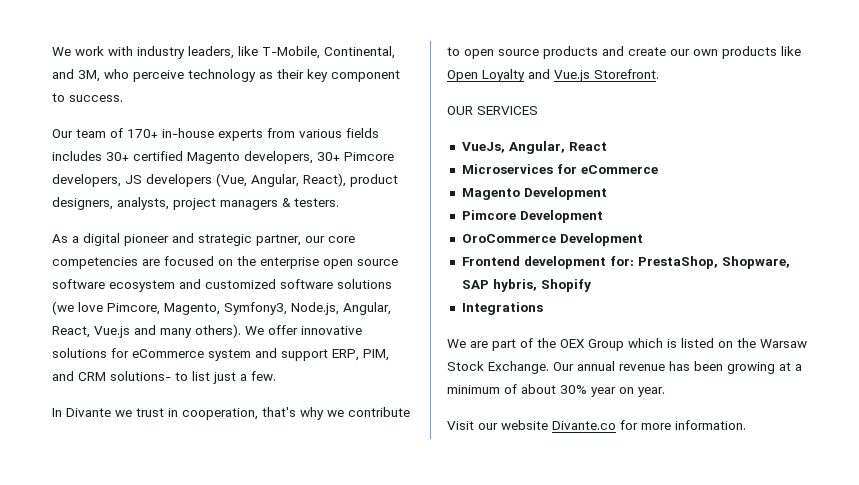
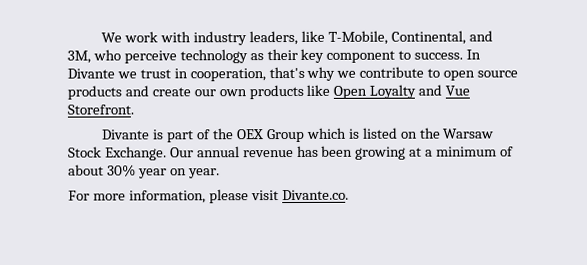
- We work with industry leaders, like T-Mobile, Continental, and 3M, who perceive technology as their key component to success.
- Our team of 170+ in-house experts from various fields includes 30+ certified Magento developers, 30+ Pimcore developers, JS developers (Vue, Angular, React), product designers, analysts, project managers & testers.
- As a digital pioneer and strategic partner, our core competencies are focused on the enterprise open source software ecosystem and customized software solutions (we love Pimcore, Magento, Symfony3, Node.js, Angular, React, Vue.js and many others). We offer innovative solutions for eCommerce system and support ERP, PIM, and CRM solutions- to list just a few.
- In Divante we trust in cooperation, that's why we contribute to open source products and create our own products like Open Loyalty and Vue.js Storefront.
+ We work with industry leaders, like T-Mobile, Continental, and 3M, who perceive technology as their key component to success. In Divante we trust in cooperation, that's why we contribute to open source products and create our own products like Open Loyalty and Vue Storefront.
- OUR SERVICES
- VueJs, Angular, React
- Microservices for eCommerce
- Magento Development
- Pimcore Development
- OroCommerce Development
- Frontend development for: PrestaShop, Shopware, SAP hybris, Shopify
- Integrations
- We are part of the OEX Group which is listed on the Warsaw Stock Exchange.
+ Divante is part of the OEX Group which is listed on the Warsaw Stock Exchange.
- Visit our website Divante.co for more information.
+ For more information, please visit Divante.co.

